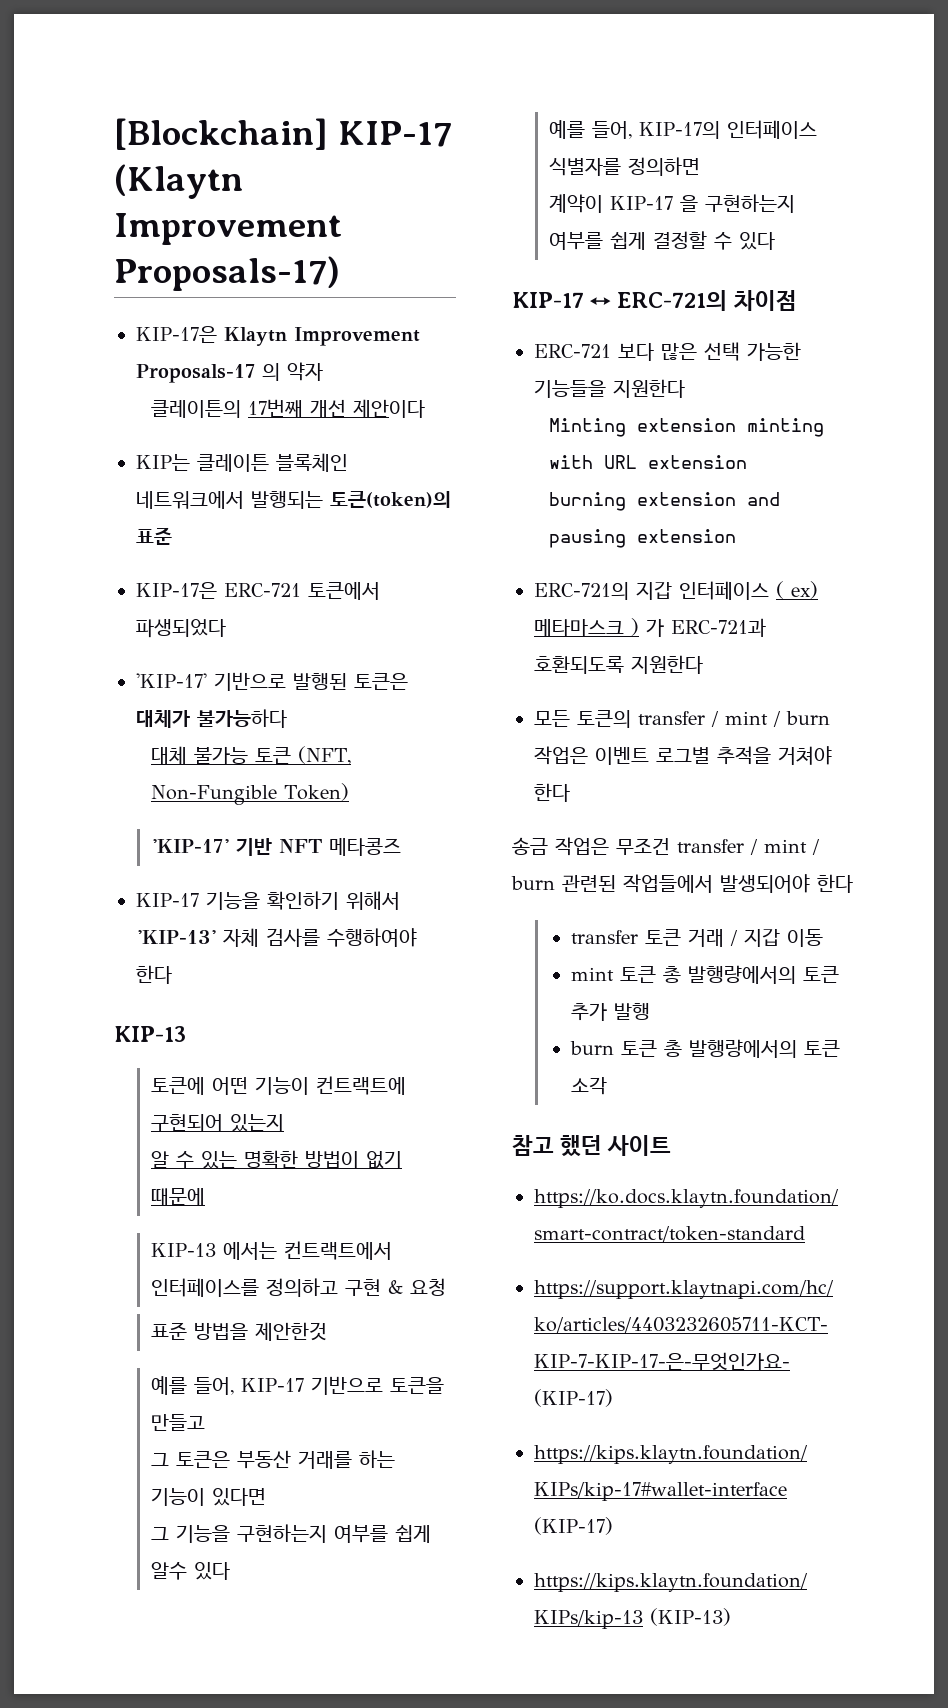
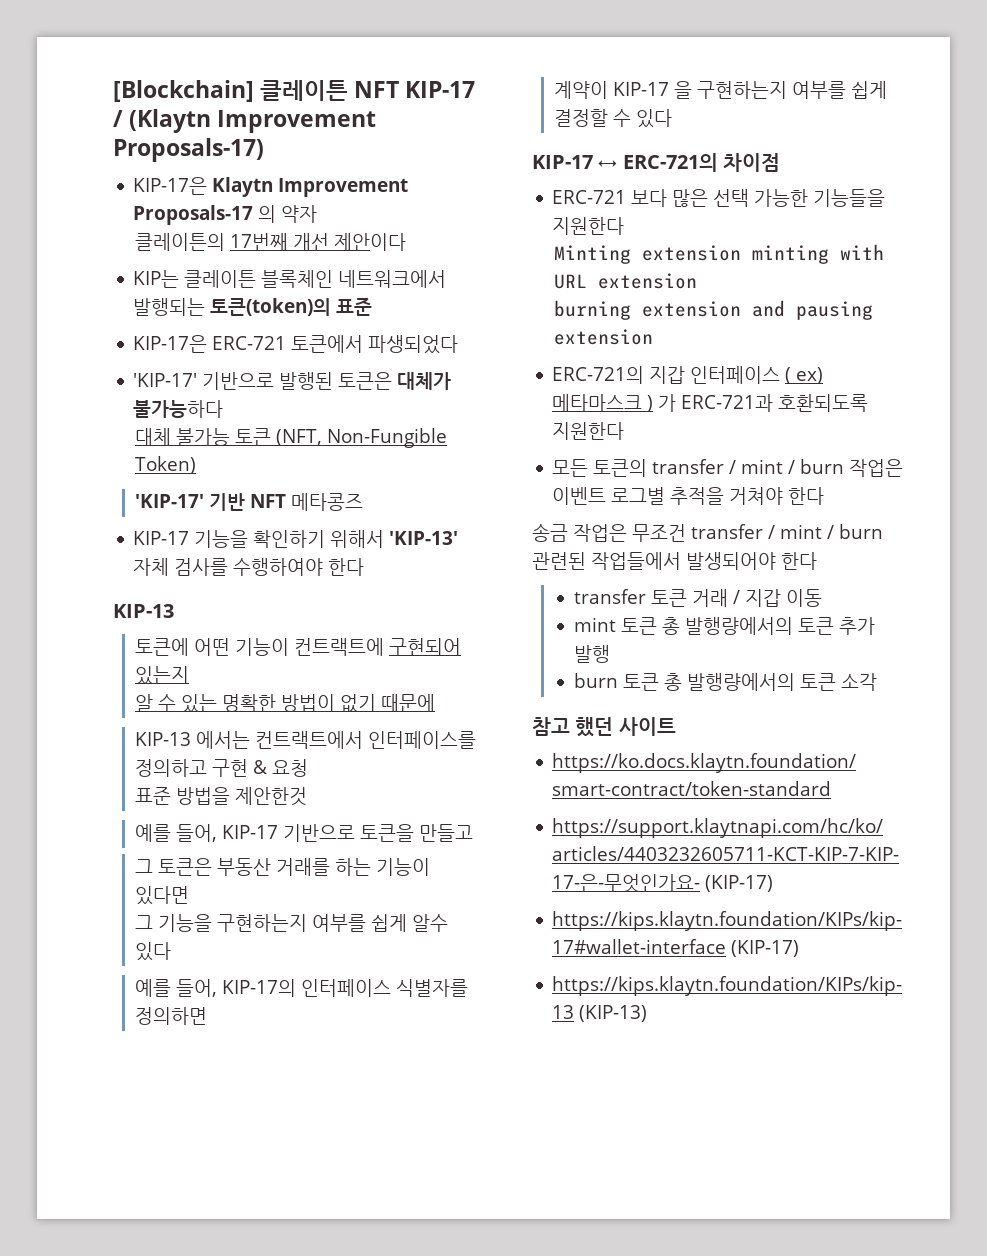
- [Blockchain] KIP-17 (Klaytn Improvement Proposals-17)
+ [Blockchain] 클레이튼 NFT KIP-17 / (Klaytn Improvement Proposals-17)

